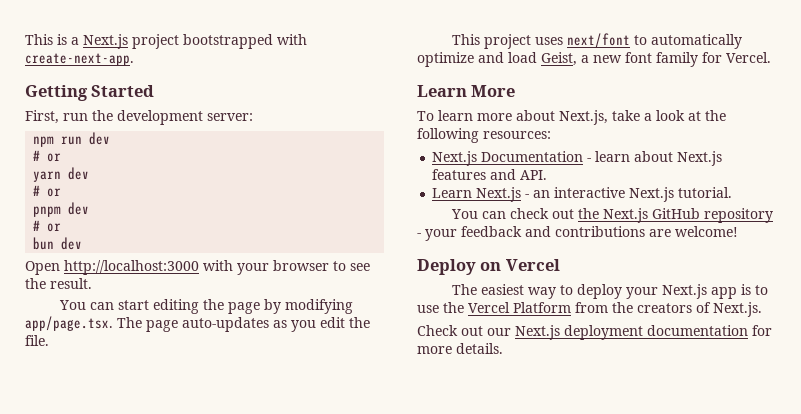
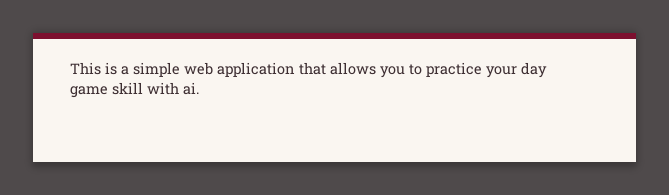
- This is a Next.js project bootstrapped with create-next-app.
- Getting Started
- First, run the development server:
- npm run dev
- # or
- yarn dev
- # or
- pnpm dev
- # or
- bun dev
- Open http://localhost:3000 with your browser to see the result.
- You can start editing the page by modifying app/page.tsx. The page auto-updates as you edit the file.
- This project uses next/font to automatically optimize and load Geist, a new font family for Vercel.
- Learn More
- To learn more about Next.js, take a look at the following resources:
- Next.js Documentation - learn about Next.js features and API.
- Learn Next.js - an interactive Next.js tutorial.
- You can check out the Next.js GitHub repository - your feedback and contributions are welcome!
- Deploy on Vercel
- The easiest way to deploy your Next.js app is to use the Vercel Platform from the creators of Next.js.
- Check out our Next.js deployment documentation for more details.
+ This is a simple web application that allows you to practice your day game skill with ai.

